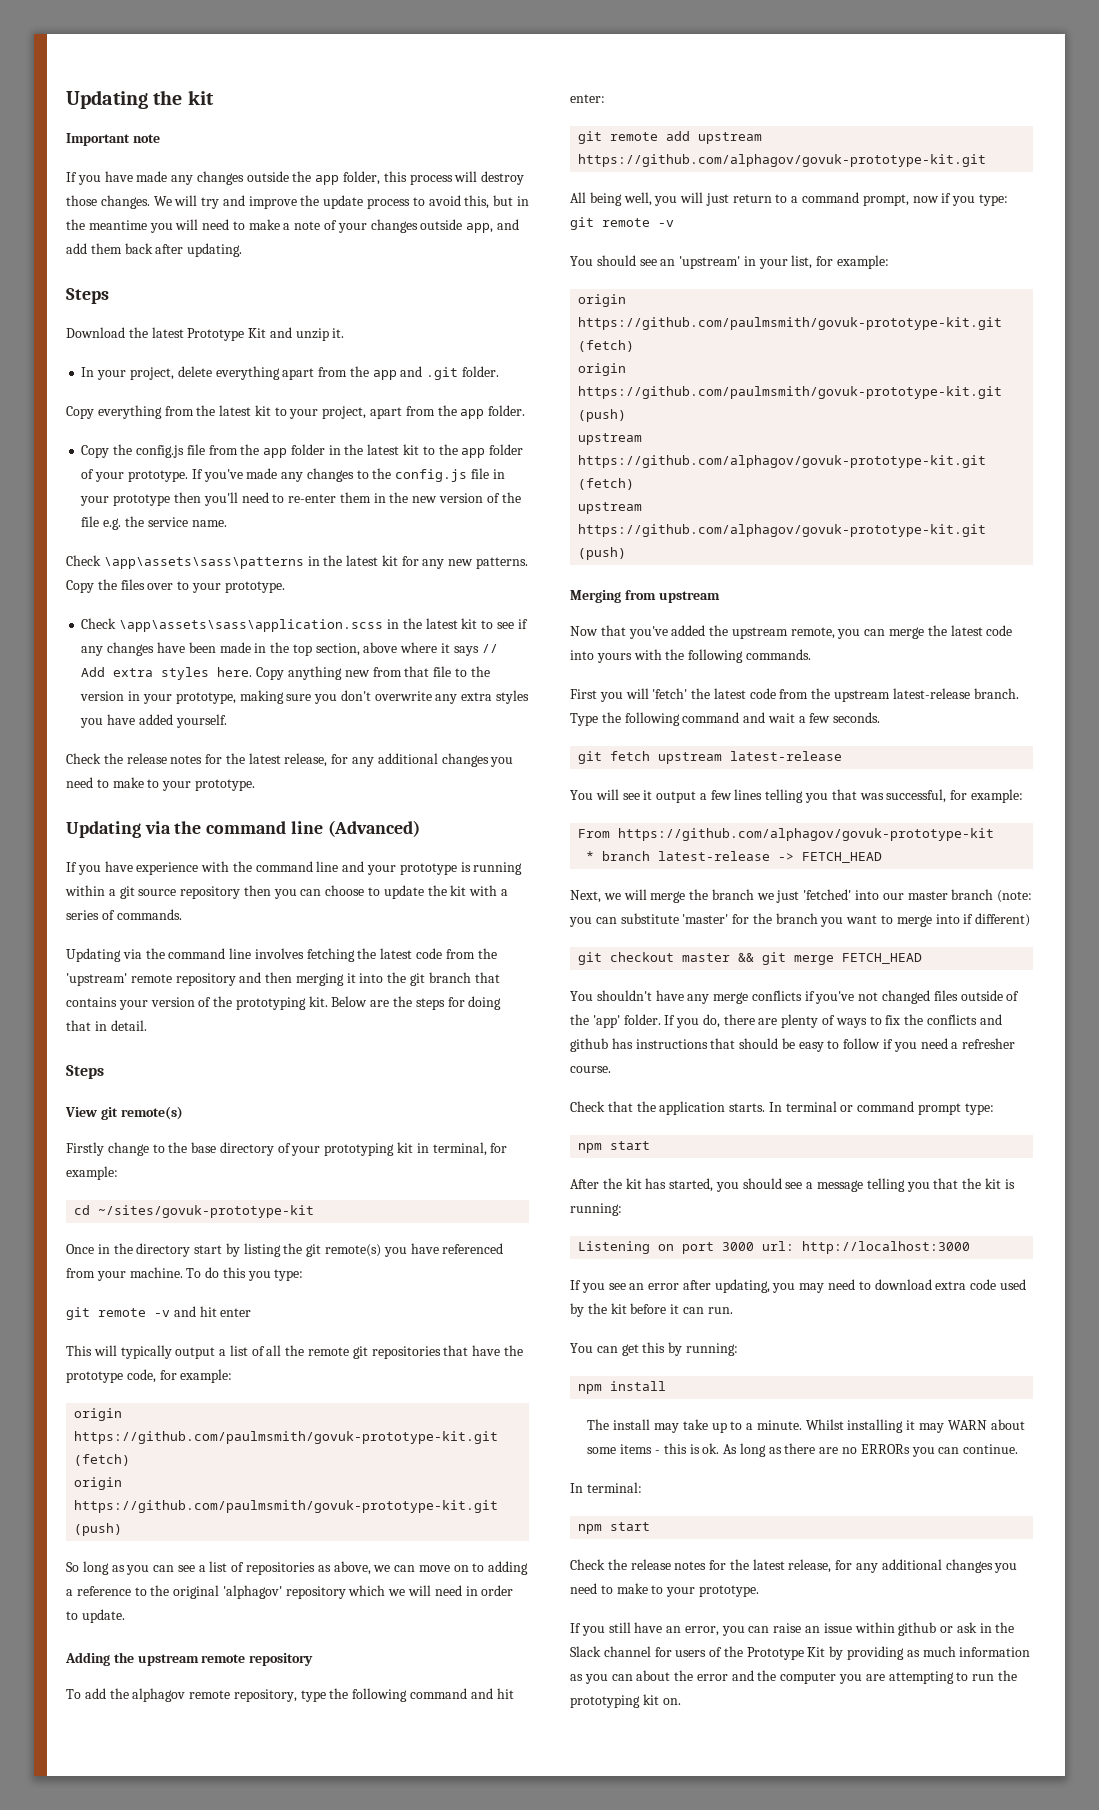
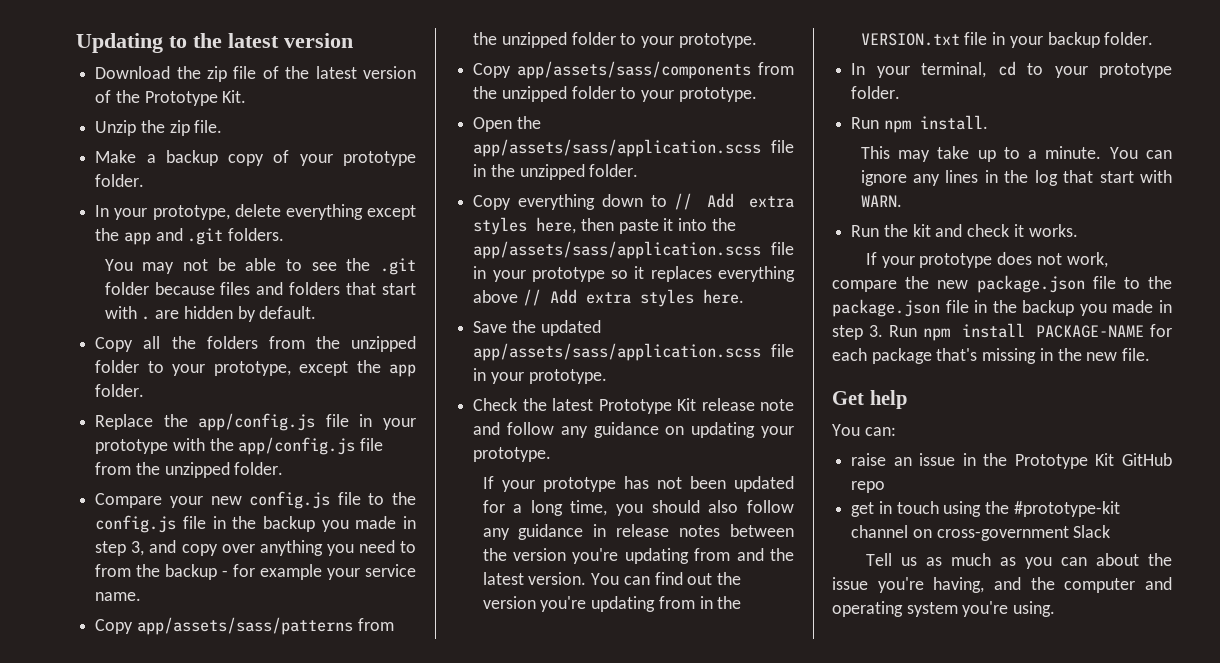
- Updating the kit
- Important note
- If you have made any changes outside the app folder, this process will destroy those changes. We will try and improve the update process to avoid this, but in the meantime you will need to make a note of your changes outside app, and add them back after updating.
- Steps
- Download the latest Prototype Kit and unzip it.
- In your project, delete everything apart from the app and .git folder.
- Copy everything from the latest kit to your project, apart from the app folder.
- Copy the config.js file from the app folder in the latest kit to the app folder of your prototype. If you've made any changes to the config.js file in your prototype then you'll need to re-enter them in the new version of the file e.g. the service name.
- Check \app\assets\sass\patterns in the latest kit for any new patterns. Copy the files over to your prototype.
- Check \app\assets\sass\application.scss in the latest kit to see if any changes have been made in the top section, above where it says // Add extra styles here. Copy anything new from that file to the version in your prototype, making sure you don't overwrite any extra styles you have added yourself.
- Check the release notes for the latest release, for any additional changes you need to make to your prototype.
- Updating via the command line (Advanced)
- If you have experience with the command line and your prototype is running within a git source repository then you can choose to update the kit with a series of commands.
- Updating via the command line involves fetching the latest code from the 'upstream' remote repository and then merging it into the git branch that contains your version of the prototyping kit. Below are the steps for doing that in detail.
- Steps
- View git remote(s)
- Firstly change to the base directory of your prototyping kit in terminal, for example:
- cd ~/sites/govuk-prototype-kit
- Once in the directory start by listing the git remote(s) you have referenced from your machine. To do this you type:
- git remote -v and hit enter
- This will typically output a list of all the remote git repositories that have the prototype code, for example:
- origin https://github.com/paulmsmith/govuk-prototype-kit.git (fetch)
- origin https://github.com/paulmsmith/govuk-prototype-kit.git (push)
- So long as you can see a list of repositories as above, we can move on to adding a reference to the original 'alphagov' repository which we will need in order to update.
- Adding the upstream remote repository
- To add the alphagov remote repository, type the following command and hit enter:
- git remote add upstream https://github.com/alphagov/govuk-prototype-kit.git
- All being well, you will just return to a command prompt, now if you type: git remote -v
- You should see an 'upstream' in your list, for example:
- origin https://github.com/paulmsmith/govuk-prototype-kit.git (fetch)
- origin https://github.com/paulmsmith/govuk-prototype-kit.git (push)
- upstream https://github.com/alphagov/govuk-prototype-kit.git (fetch)
- upstream https://github.com/alphagov/govuk-prototype-kit.git (push)
- Merging from upstream
- Now that you've added the upstream remote, you can merge the latest code into yours with the following commands.
- First you will 'fetch' the latest code from the upstream latest-release branch. Type the following command and wait a few seconds.
- git fetch upstream latest-release
- You will see it output a few lines telling you that was successful, for example:
- From https://github.com/alphagov/govuk-prototype-kit
- * branch latest-release -> FETCH_HEAD
- Next, we will merge the branch we just 'fetched' into our master branch (note: you can substitute 'master' for the branch you want to merge into if different)
- git checkout master && git merge FETCH_HEAD
- You shouldn't have any merge conflicts if you've not changed files outside of the 'app' folder. If you do, there are plenty of ways to fix the conflicts and github has instructions that should be easy to follow if you need a refresher course.
- Check that the application starts. In terminal or command prompt type:
- npm start
- After the kit has started, you should see a message telling you that the kit is running:
- Listening on port 3000 url: http://localhost:3000
- If you see an error after updating, you may need to download extra code used by the kit before it can run.
- You can get this by running:
- npm install
- The install may take up to a minute.
+ Updating to the latest version
+ Download the zip file of the latest version of the Prototype Kit.
+ Unzip the zip file.
+ Make a backup copy of your prototype folder.
+ In your prototype, delete everything except the app and .git folders.
+ You may not be able to see the .git folder because files and folders that start with . are hidden by default.
+ Copy all the folders from the unzipped folder to your prototype, except the app folder.
+ Replace the app/config.js file in your prototype with the app/config.js file from the unzipped folder.
+ Compare your new config.js file to the config.js file in the backup you made in step 3, and copy over anything you need to from the backup - for example your service name.
+ Copy app/assets/sass/patterns from the unzipped folder to your prototype.
+ Copy app/assets/sass/components from the unzipped folder to your prototype.
+ Open the app/assets/sass/application.scss file in the unzipped folder.
+ Copy everything down to // Add extra styles here, then paste it into the app/assets/sass/application.scss file in your prototype so it replaces everything above // Add extra styles here.
+ Save the updated app/assets/sass/application.scss file in your prototype.
+ Check the latest Prototype Kit release note and follow any guidance on updating your prototype.
+ If your prototype has not been updated for a long time, you should also follow any guidance in release notes between the version you're updating from and the latest version. You can find out the version you're updating from in the VERSION.txt file in your backup folder.
+ In your terminal, cd to your prototype folder.
+ Run npm install.
+ This may take up to a minute.
- Whilst installing it may WARN about some items - this is ok. As long as there are no ERRORs you can continue.
- In terminal:
- npm start
- Check the release notes for the latest release, for any additional changes you need to make to your prototype.
- If you still have an error, you can raise an issue within github or ask in the Slack channel for users of the Prototype Kit by providing as much information as you can about the error and the computer you are attempting to run the prototyping kit on.
+ You can ignore any lines in the log that start with WARN.
+ Run the kit and check it works.
+ If your prototype does not work, compare the new package.json file to the package.json file in the backup you made in step 3. Run npm install PACKAGE-NAME for each package that's missing in the new file.
+ Get help
+ You can:
+ raise an issue in the Prototype Kit GitHub repo
+ get in touch using the #prototype-kit channel on cross-government Slack
+ Tell us as much as you can about the issue you're having, and the computer and operating system you're using.

